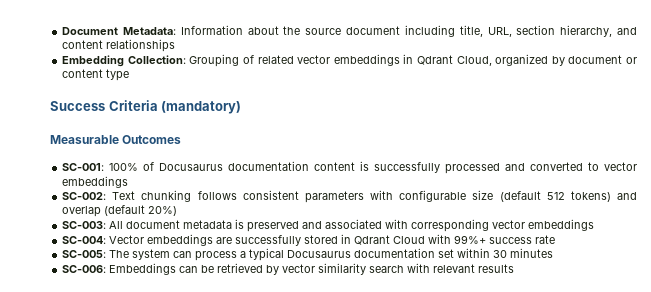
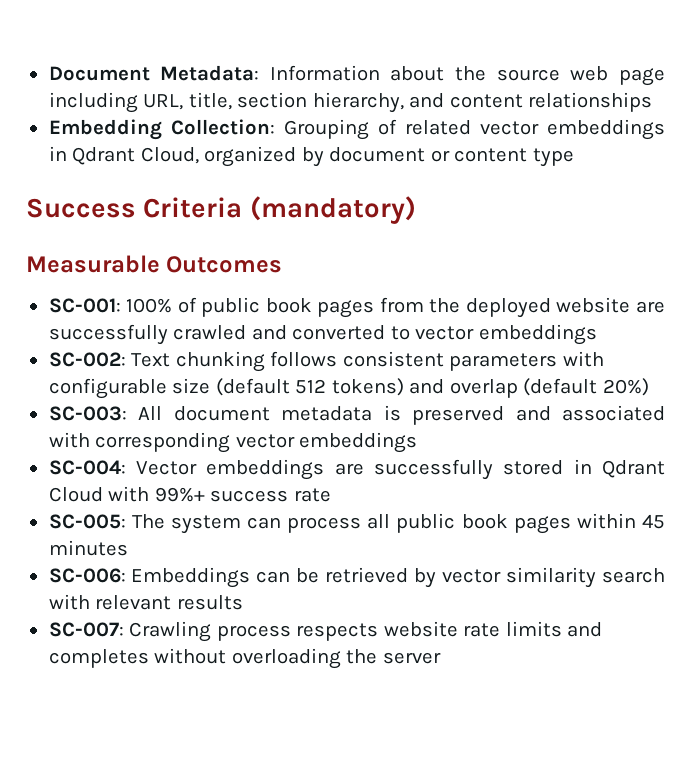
- Document Metadata: Information about the source document including title, URL, section hierarchy, and content relationships
+ Document Metadata: Information about the source web page including URL, title, section hierarchy, and content relationships
- SC-001: 100% of Docusaurus documentation content is successfully processed and converted to vector embeddings
+ SC-001: 100% of public book pages from the deployed website are successfully crawled and converted to vector embeddings
- SC-005: The system can process a typical Docusaurus documentation set within 30 minutes
+ SC-005: The system can process all public book pages within 45 minutes
+ SC-007: Crawling process respects website rate limits and completes without overloading the server

